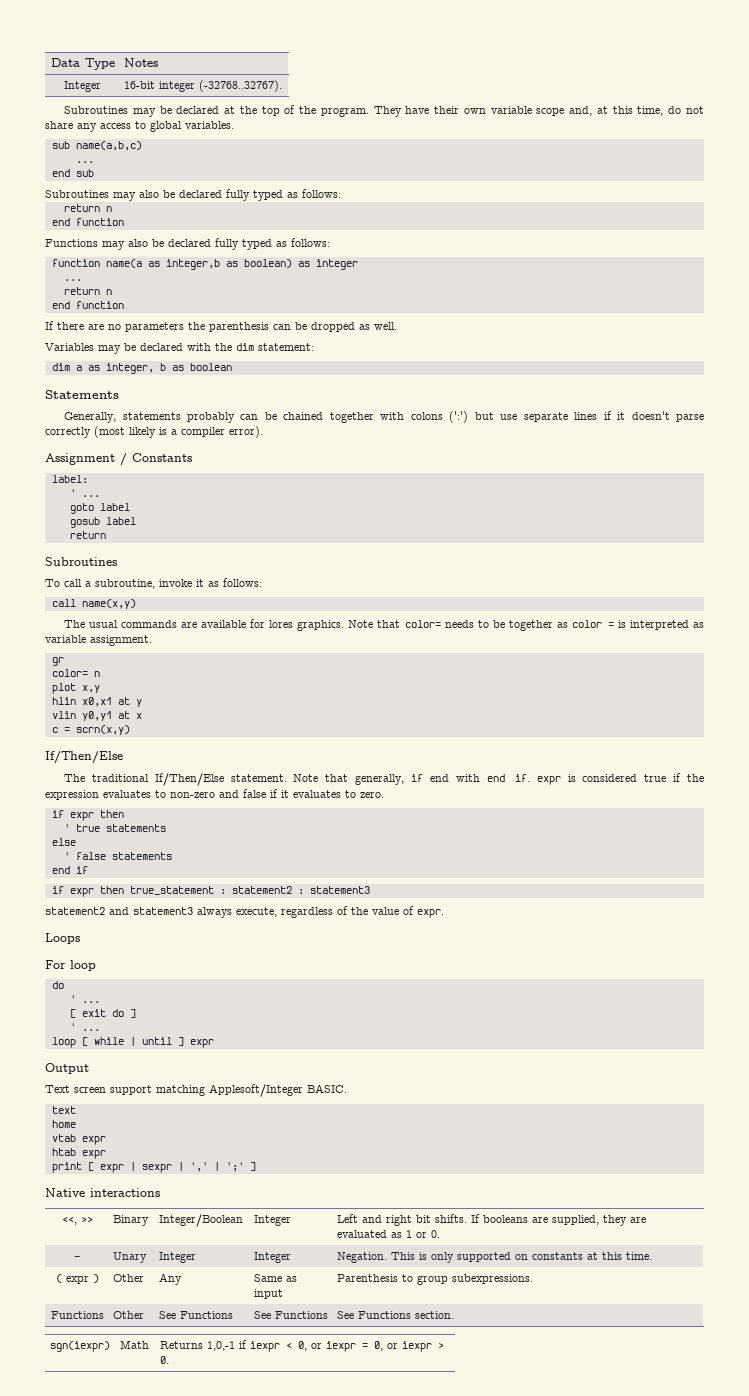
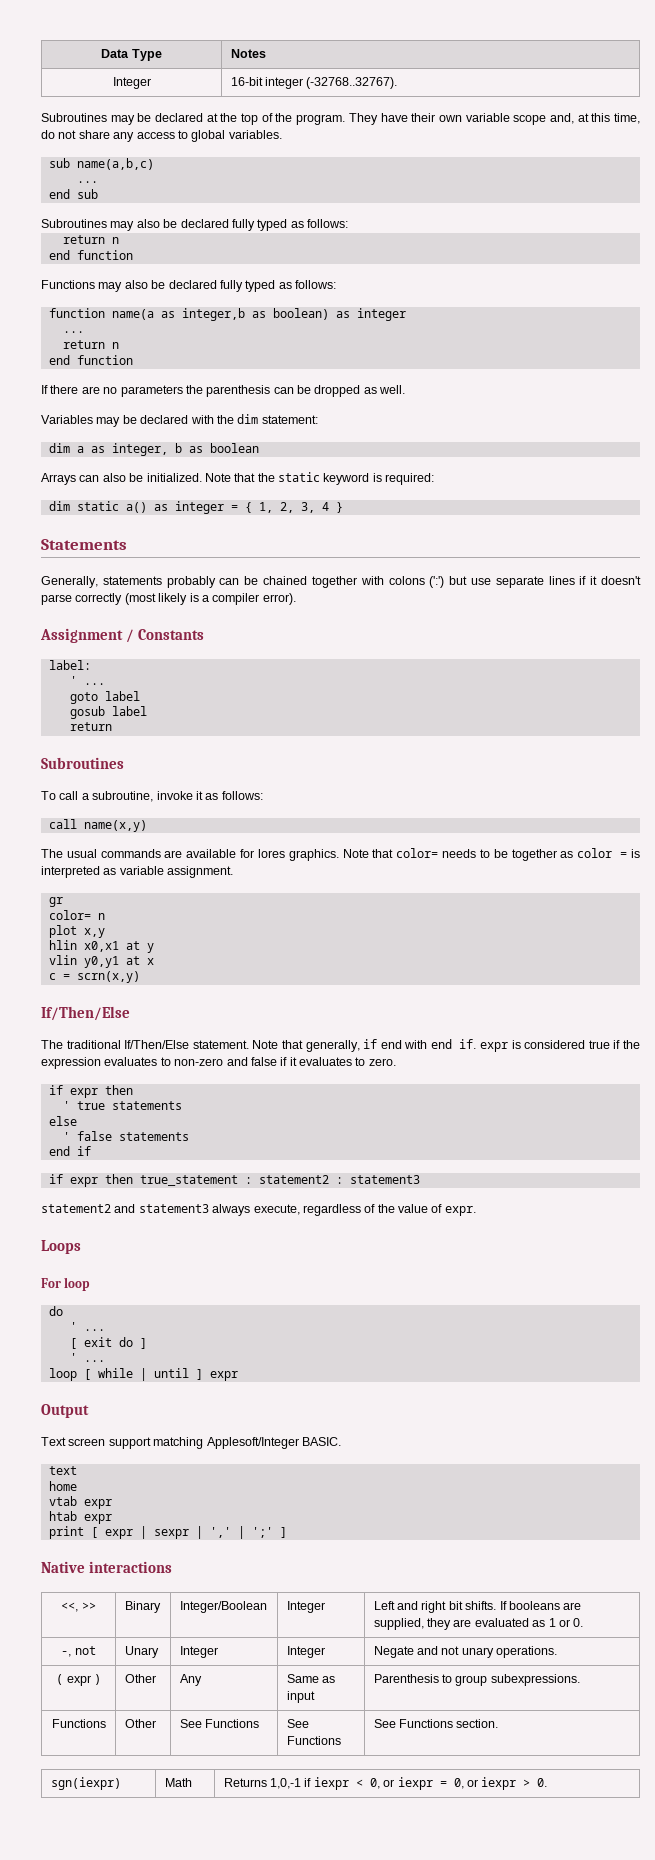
+ Arrays can also be initialized. Note that the static keyword is required:
+ dim static a() as integer = { 1, 2, 3, 4 }
- - | Unary | Integer | Integer | Negation. This is only supported on constants at this time.
+ -, not | Unary | Integer | Integer | Negate and not unary operations.

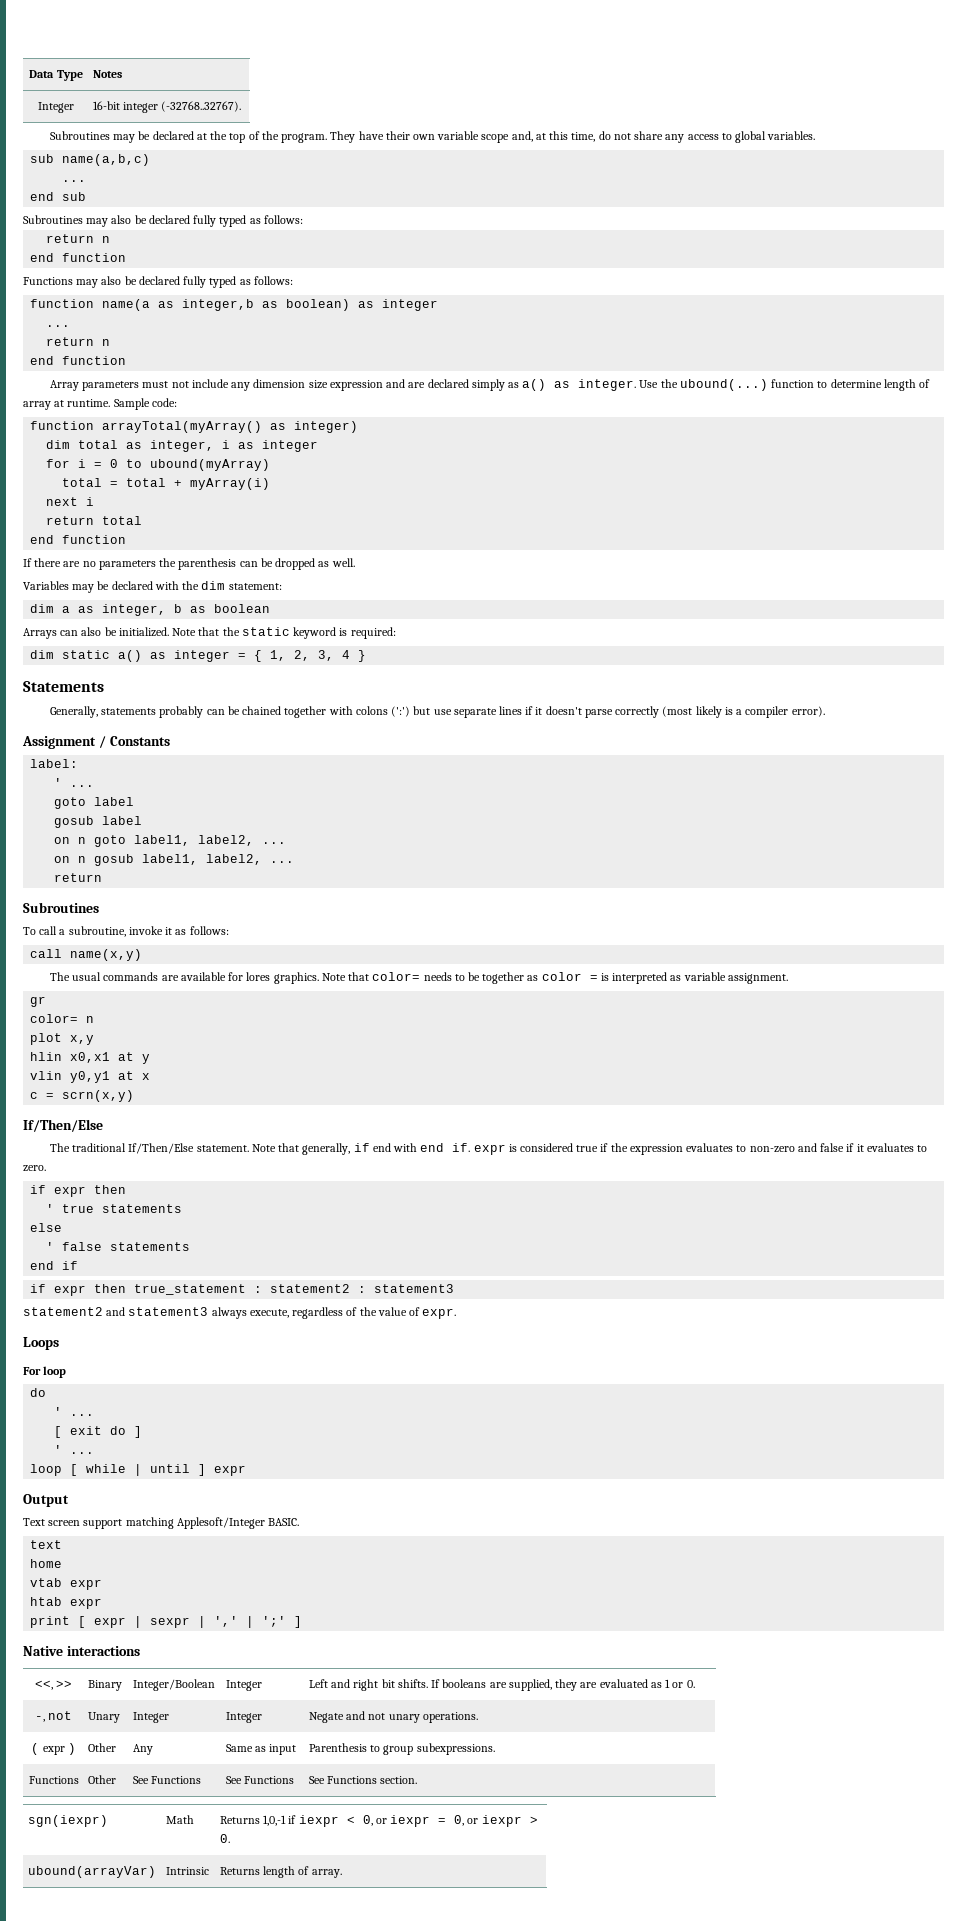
+ Array parameters must not include any dimension size expression and are declared simply as a() as integer. Use the ubound(...) function to determine length of array at runtime. Sample code:
+ function arrayTotal(myArray() as integer)
+ dim total as integer, i as integer
+ for i = 0 to ubound(myArray)
+ total = total + myArray(i)
+ next i
+ return total
+ end function
+ on n goto label1, label2, ...
+ on n gosub label1, label2, ...
+ ubound(arrayVar) | Intrinsic | Returns length of array.

